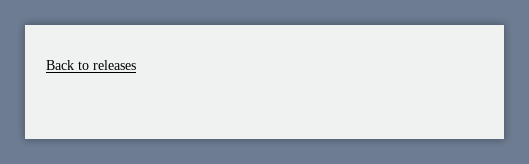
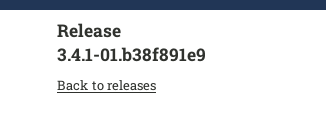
+ Release 3.4.1-01.b38f891e9

